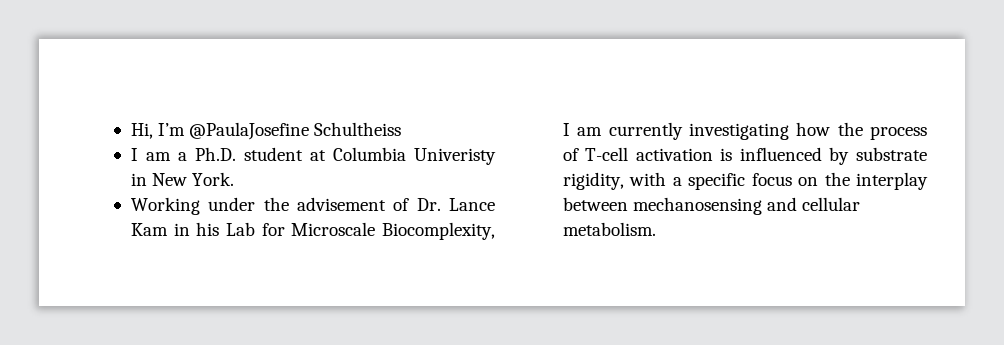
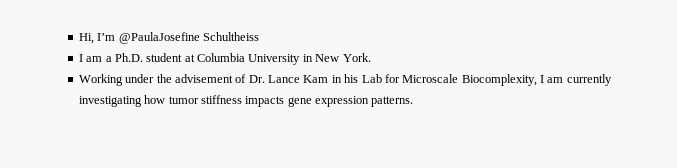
- I am a Ph.D. student at Columbia Univeristy in New York.
+ I am a Ph.D. student at Columbia University in New York.
- Working under the advisement of Dr. Lance Kam in his Lab for Microscale Biocomplexity, I am currently investigating how the process of T-cell activation is influenced by substrate rigidity, with a specific focus on the interplay between mechanosensing and cellular metabolism.
+ Working under the advisement of Dr. Lance Kam in his Lab for Microscale Biocomplexity, I am currently investigating how tumor stiffness impacts gene expression patterns.

